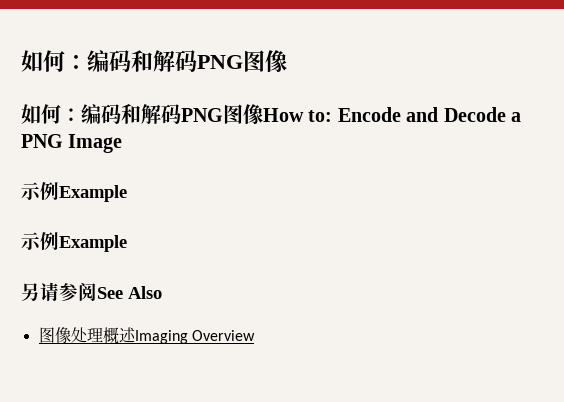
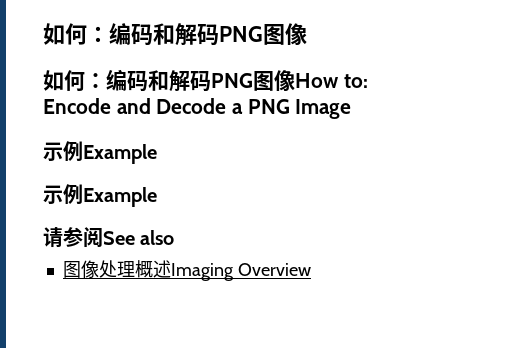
- 另请参阅See Also
+ 请参阅See also

